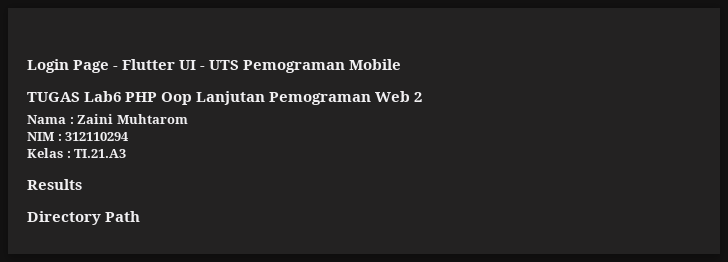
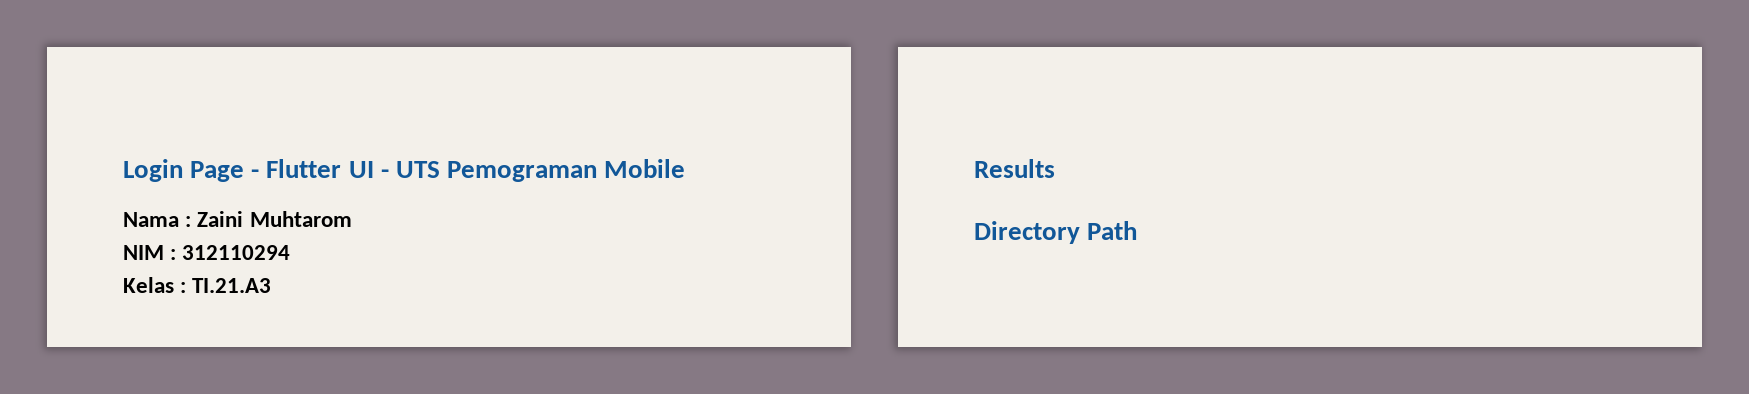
- TUGAS Lab6 PHP Oop Lanjutan Pemograman Web 2

